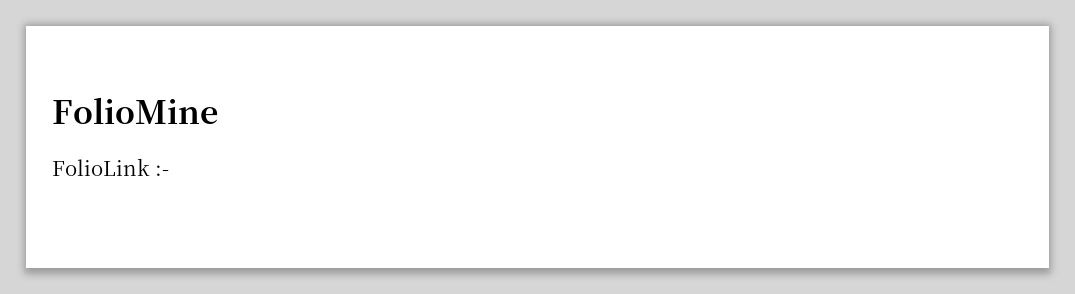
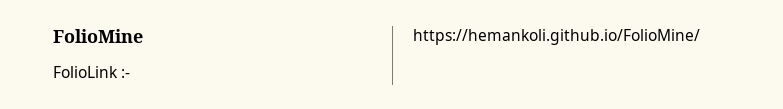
- FolioLink :-
+ FolioLink :- https://hemankoli.github.io/FolioMine/

